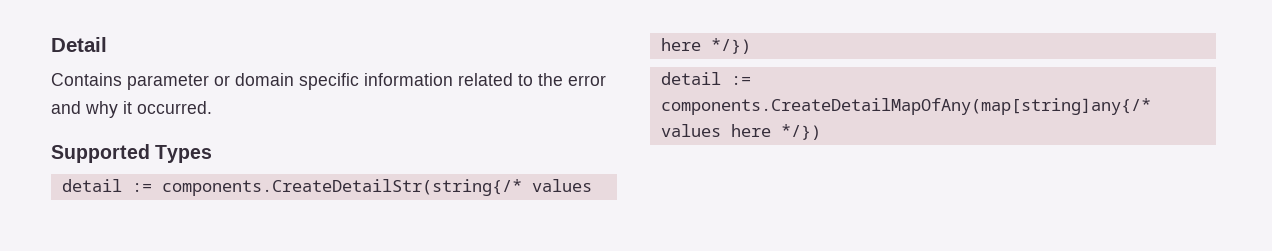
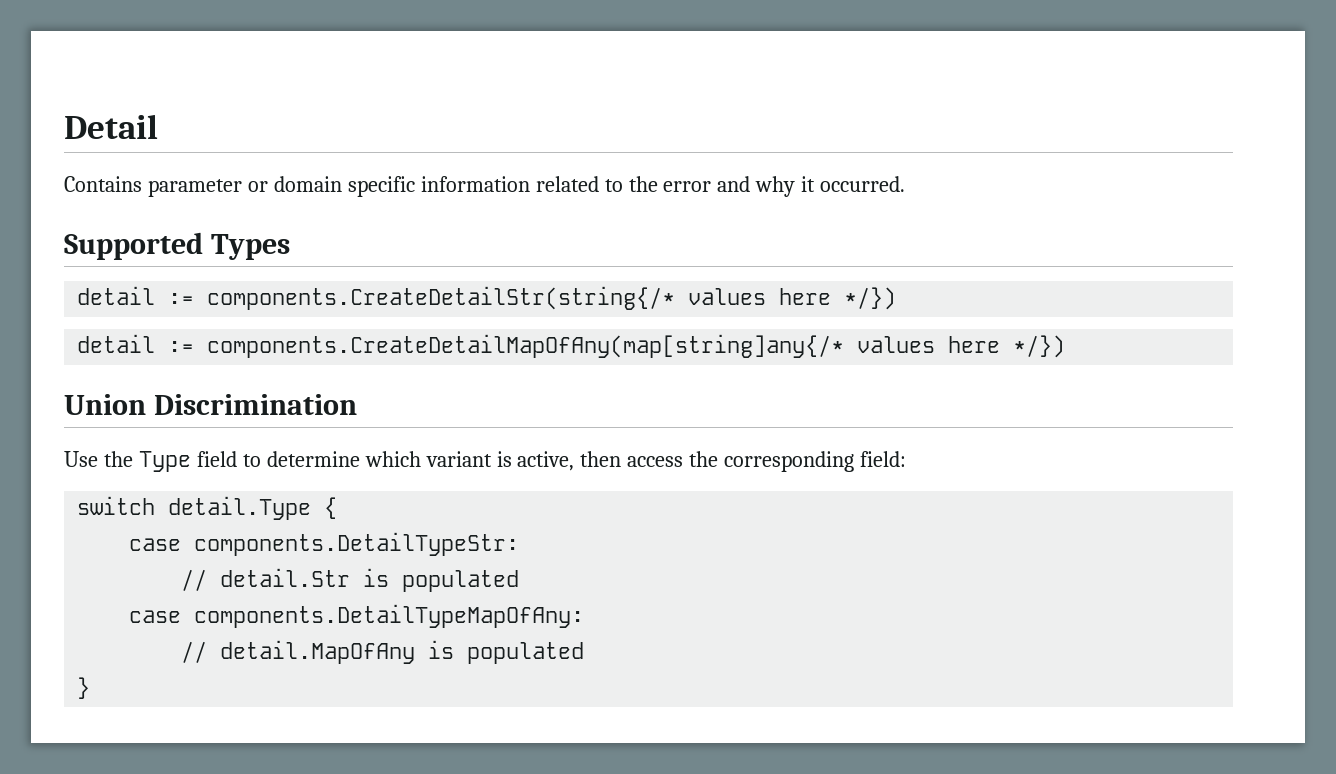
+ Union Discrimination
+ Use the Type field to determine which variant is active, then access the corresponding field:
+ switch detail.Type {
+ case components.DetailTypeStr:
+ // detail.Str is populated
+ case components.DetailTypeMapOfAny:
+ // detail.MapOfAny is populated
+ }

